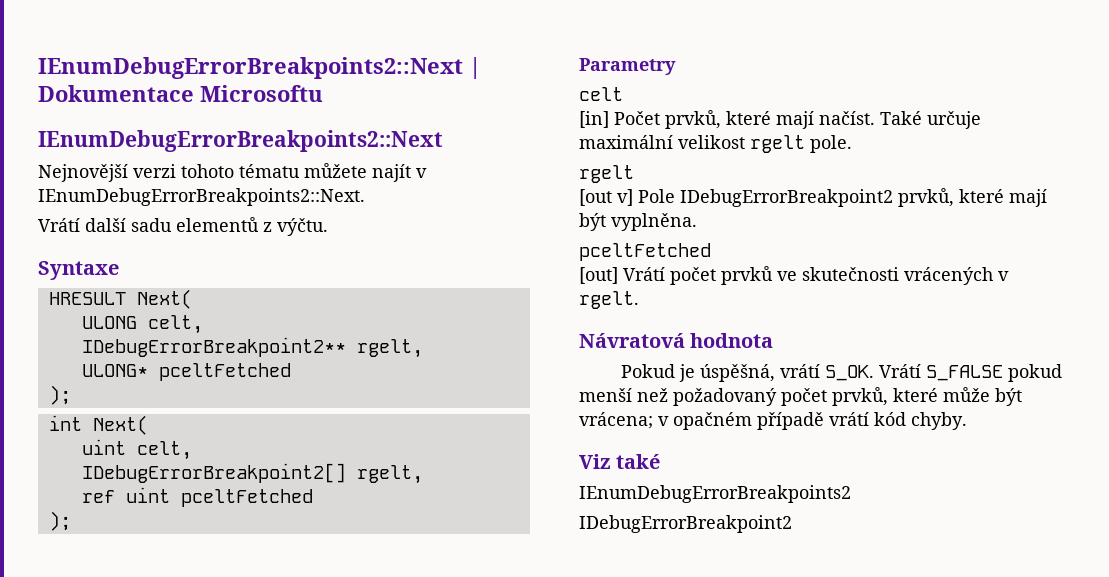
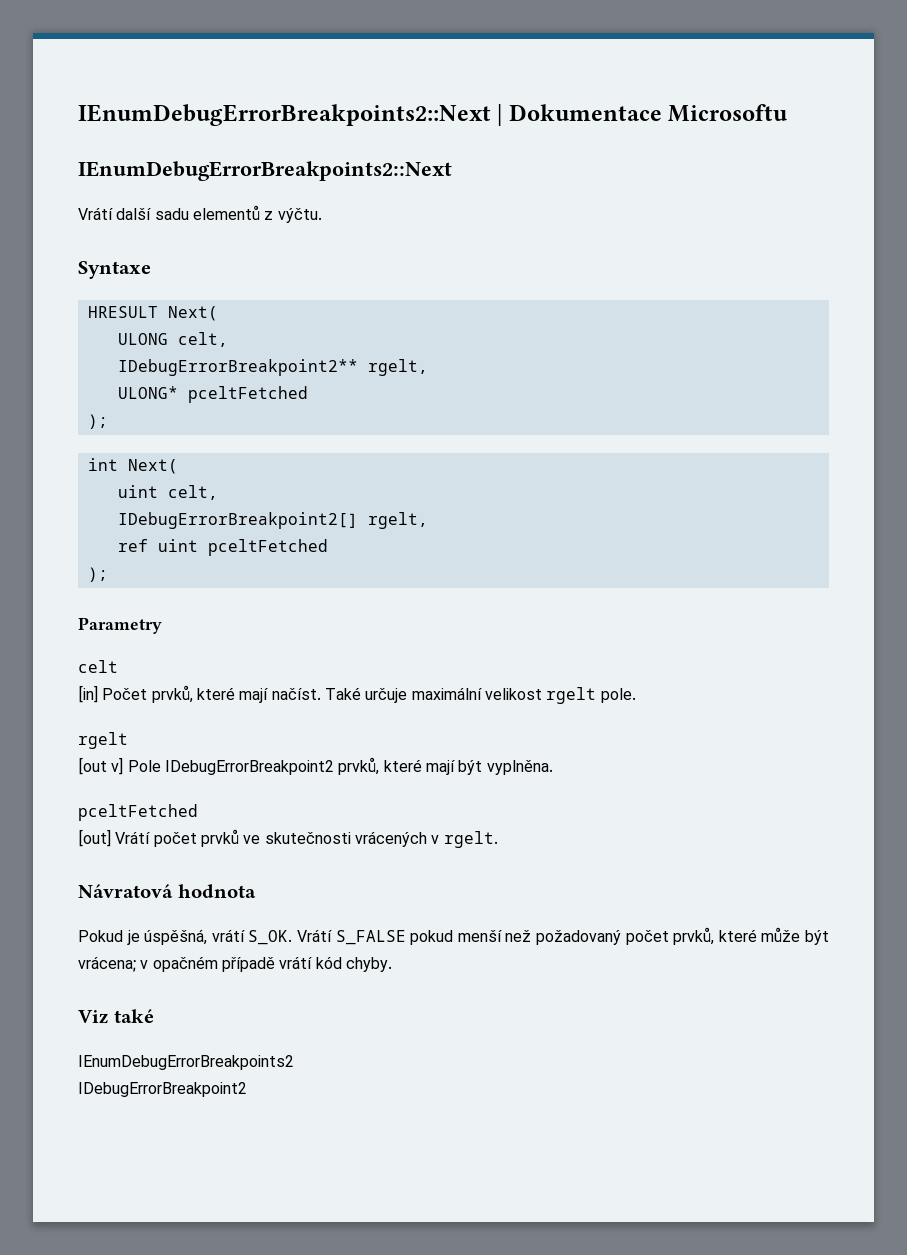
- Nejnovější verzi tohoto tématu můžete najít v IEnumDebugErrorBreakpoints2::Next.

